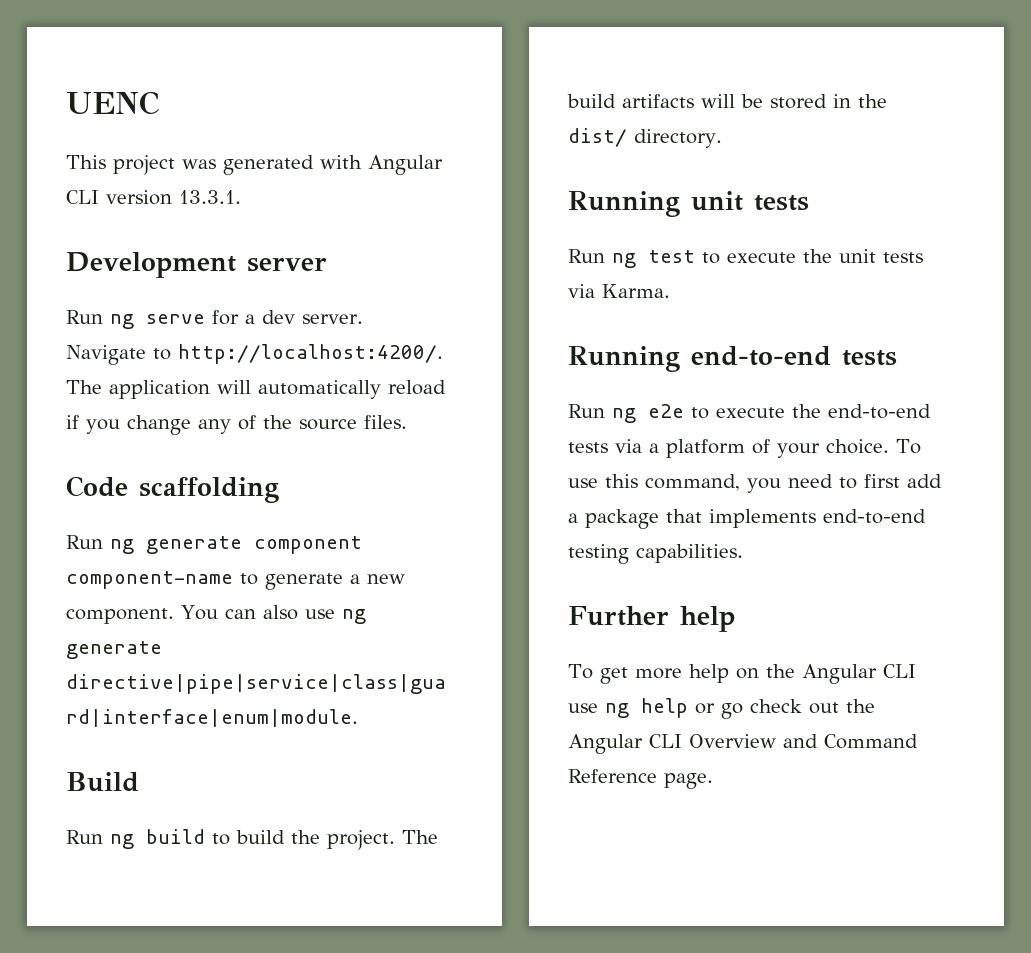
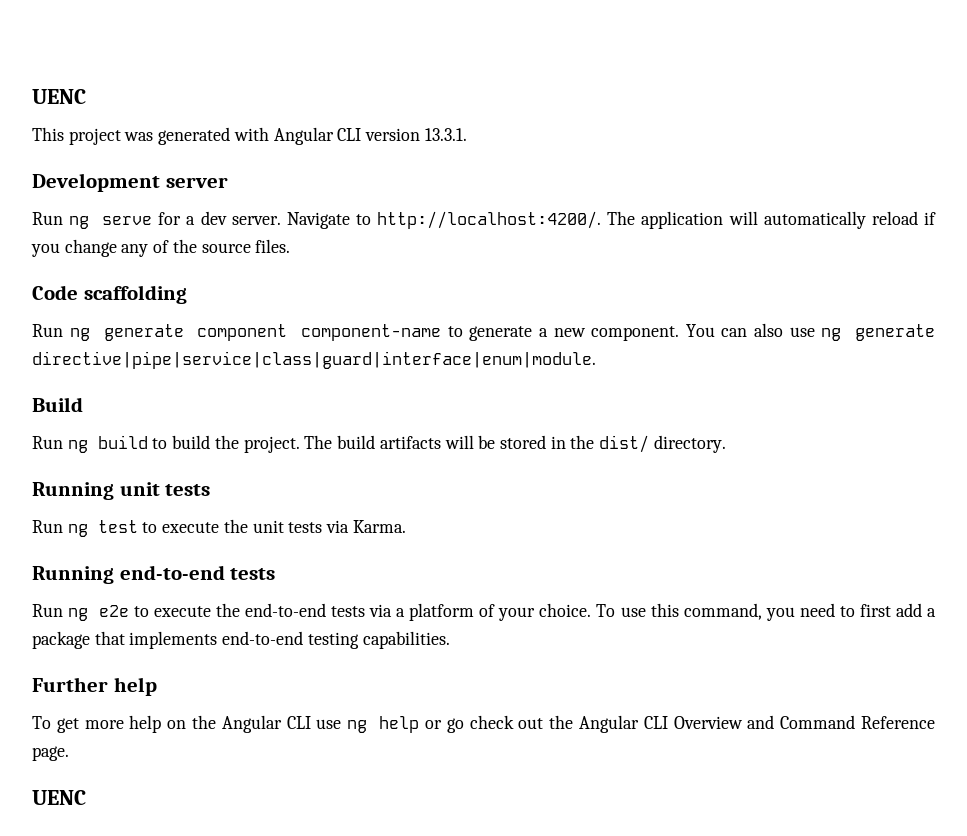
  To get more help on the Angular CLI use ng help or go check out the Angular CLI Overview and Command Reference page.
+ UENC

